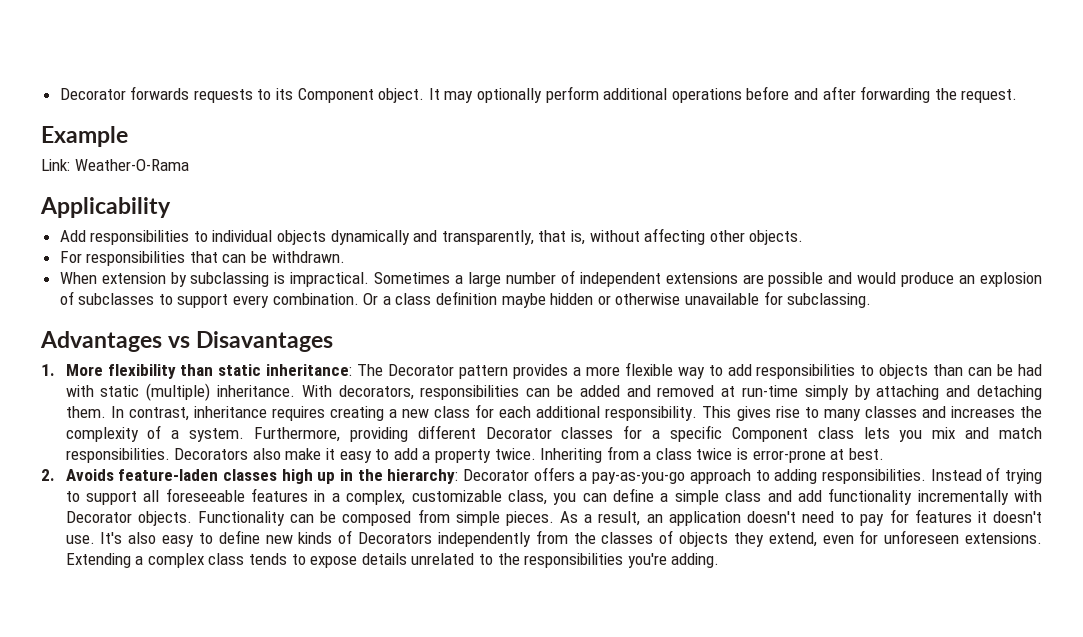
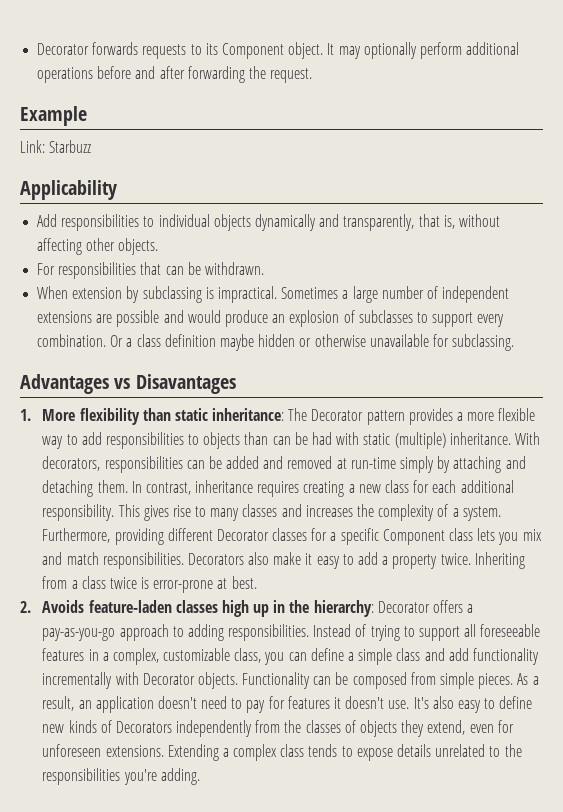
- Link: Weather-O-Rama
+ Link: Starbuzz

